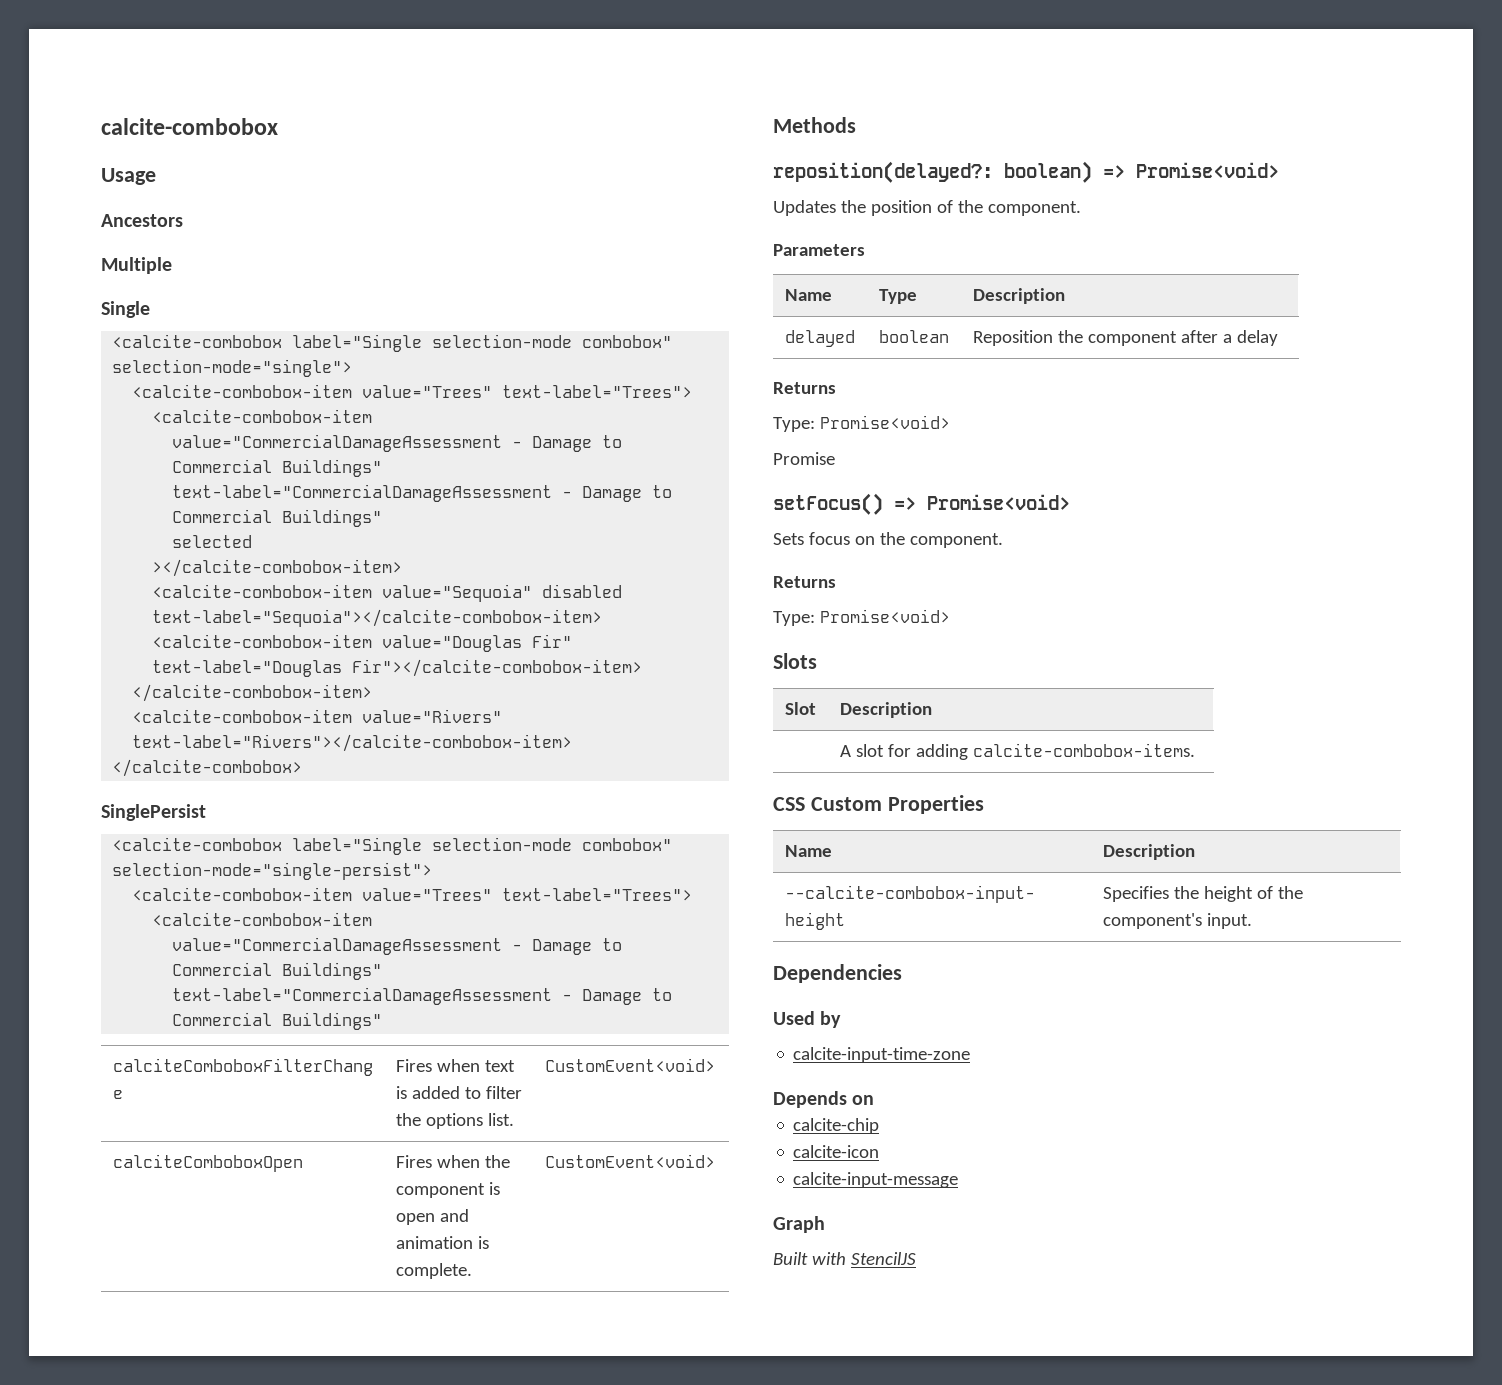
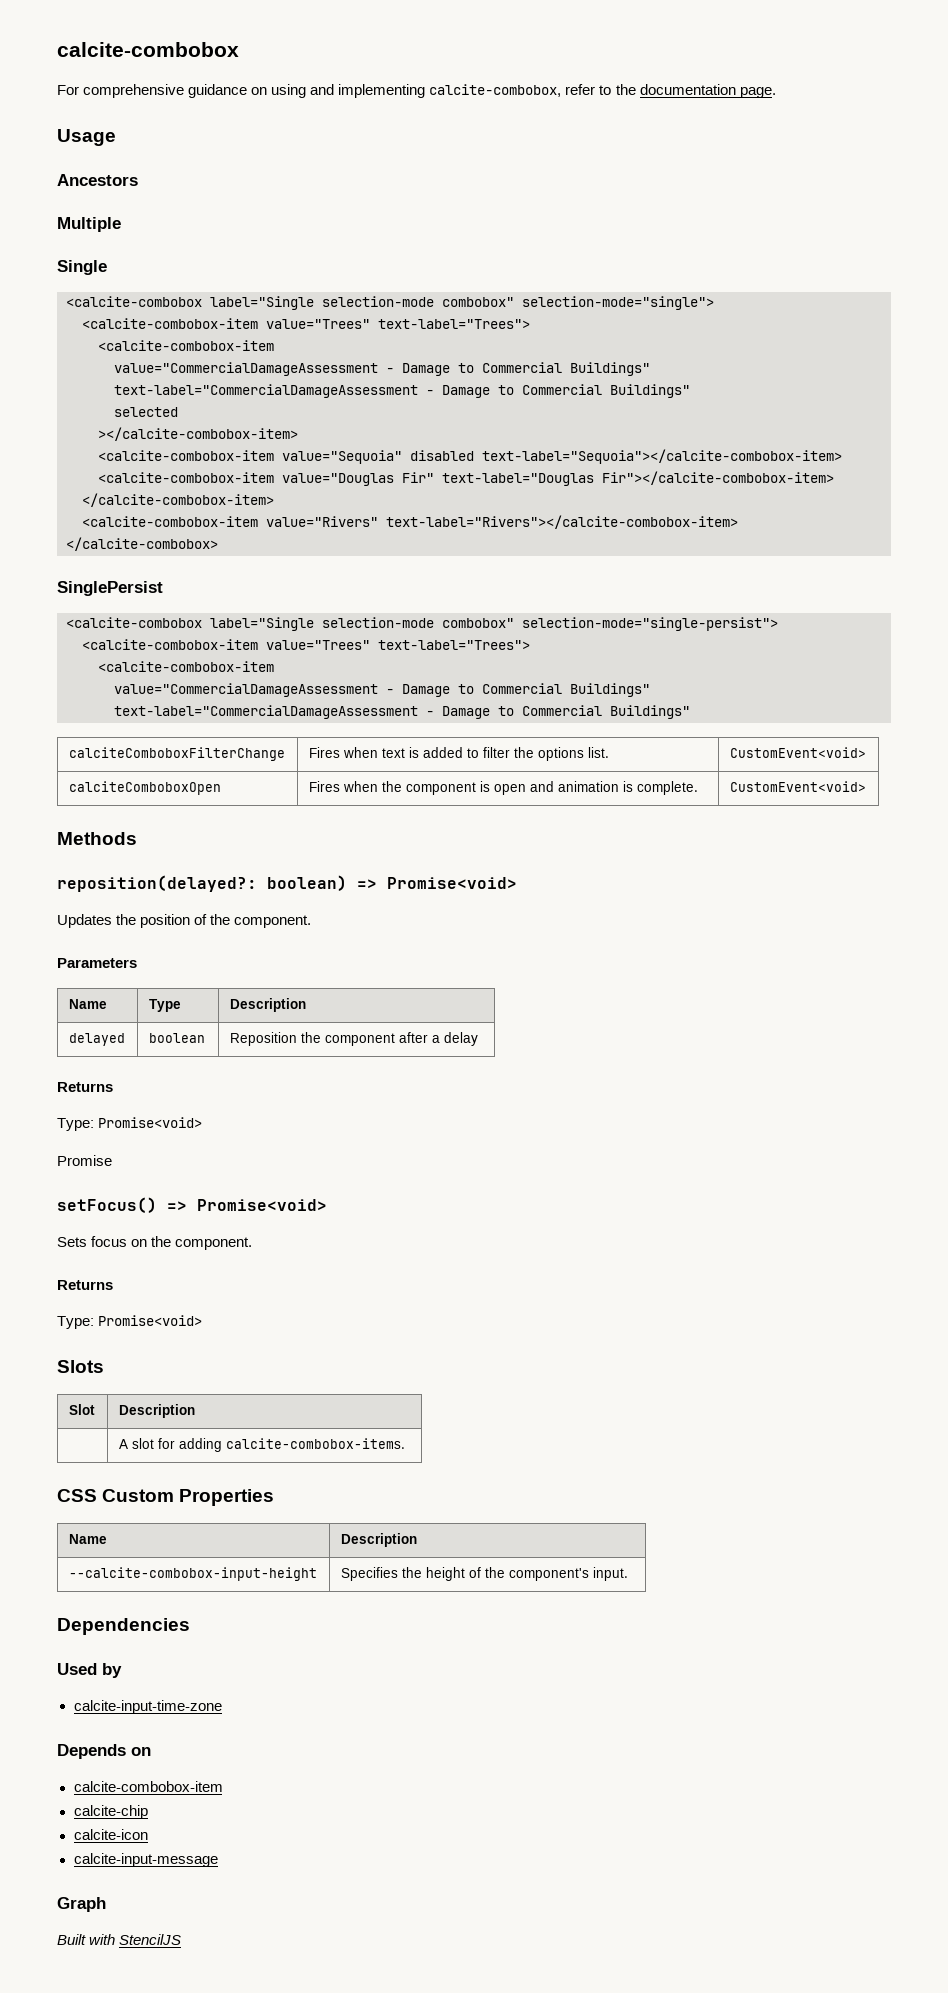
+ For comprehensive guidance on using and implementing calcite-combobox, refer to the documentation page.
+ calcite-combobox-item

